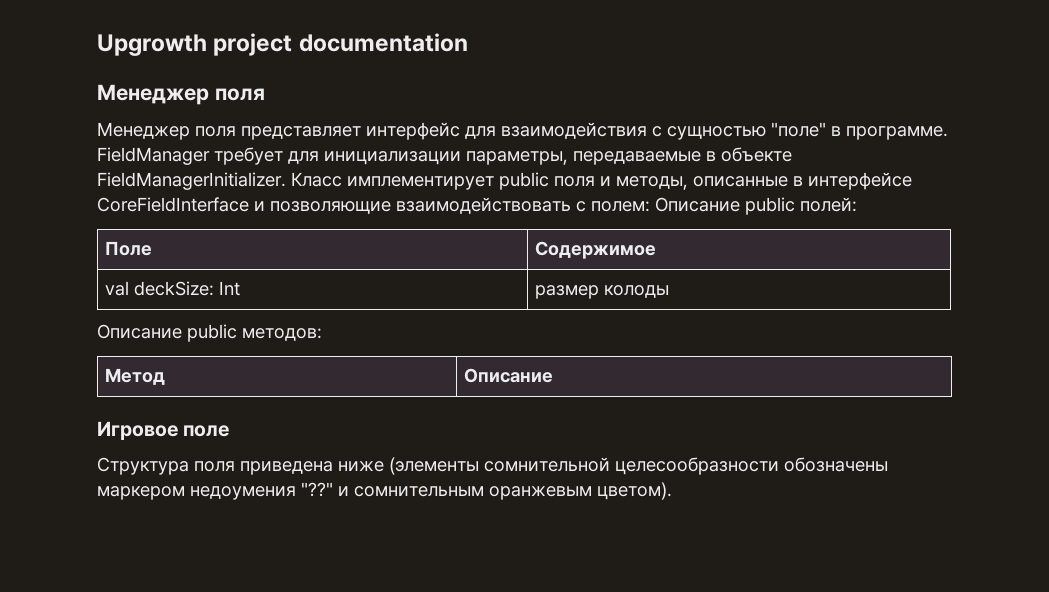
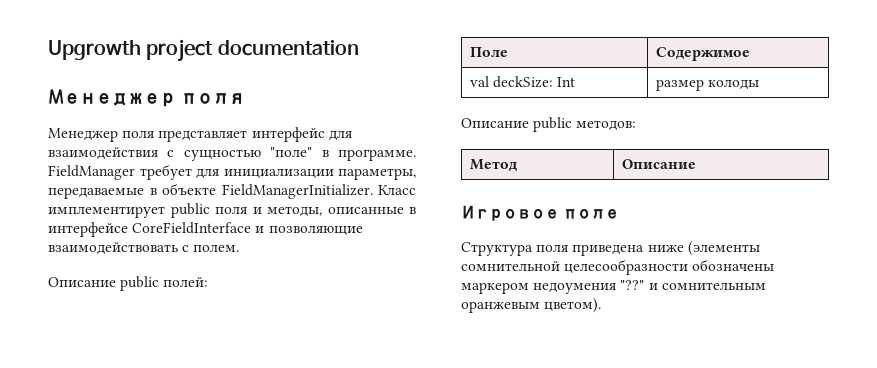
- Класс имплементирует public поля и методы, описанные в интерфейсе CoreFieldInterface и позволяющие взаимодействовать с полем: Описание public полей:
+ Класс имплементирует public поля и методы, описанные в интерфейсе CoreFieldInterface и позволяющие взаимодействовать с полем.
+ Описание public полей:

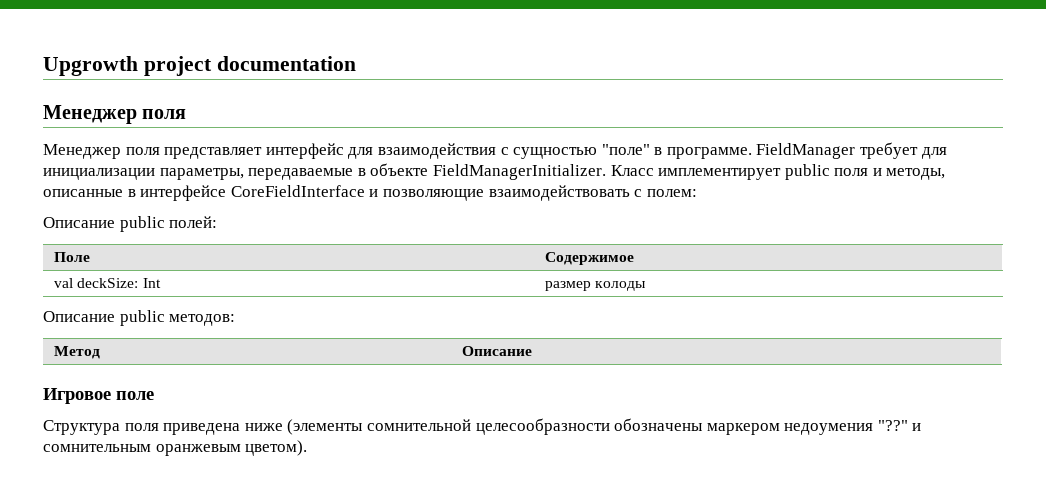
- Класс имплементирует public поля и методы, описанные в интерфейсе CoreFieldInterface и позволяющие взаимодействовать с полем.
+ Класс имплементирует public поля и методы, описанные в интерфейсе CoreFieldInterface и позволяющие взаимодействовать с полем:

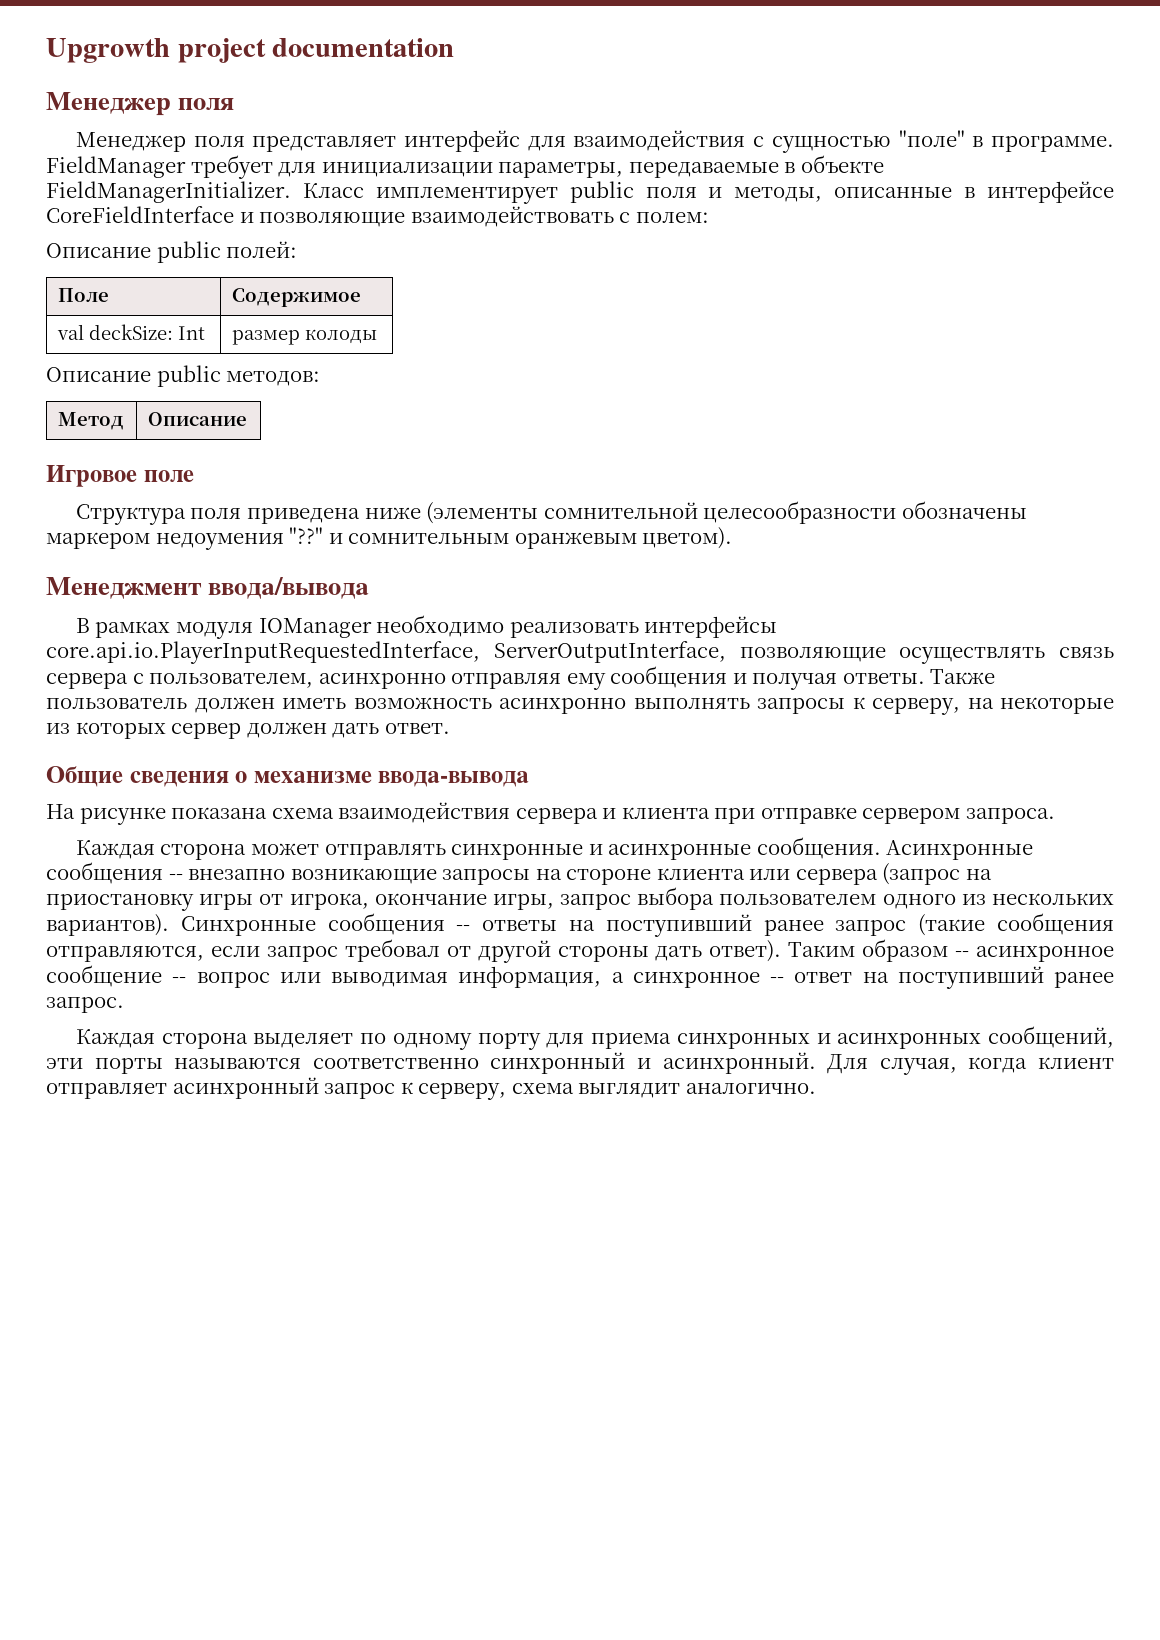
+ Менеджмент ввода/вывода
+ В рамках модуля IOManager необходимо реализовать интерфейсы core.api.io.PlayerInputRequestedInterface, ServerOutputInterface, позволяющие осуществлять связь сервера с пользователем, асинхронно отправляя ему сообщения и получая ответы. Также пользователь должен иметь возможность асинхронно выполнять запросы к серверу, на некоторые из которых сервер должен дать ответ.
+ Общие сведения о механизме ввода-вывода
+ На рисунке показана схема взаимодействия сервера и клиента при отправке сервером запроса.
+ Каждая сторона может отправлять синхронные и асинхронные сообщения. Асинхронные сообщения -- внезапно возникающие запросы на стороне клиента или сервера (запрос на приостановку игры от игрока, окончание игры, запрос выбора пользователем одного из нескольких вариантов). Синхронные сообщения -- ответы на поступивший ранее запрос (такие сообщения отправляются, если запрос требовал от другой стороны дать ответ). Таким образом -- асинхронное сообщение -- вопрос или выводимая информация, а синхронное -- ответ на поступивший ранее запрос.
+ Каждая сторона выделяет по одному порту для приема синхронных и асинхронных сообщений, эти порты называются соответственно синхронный и асинхронный. Для случая, когда клиент отправляет асинхронный запрос к серверу, схема выглядит аналогично.

